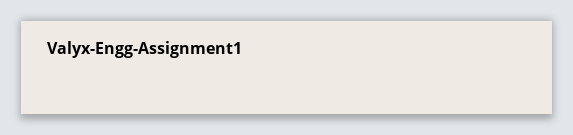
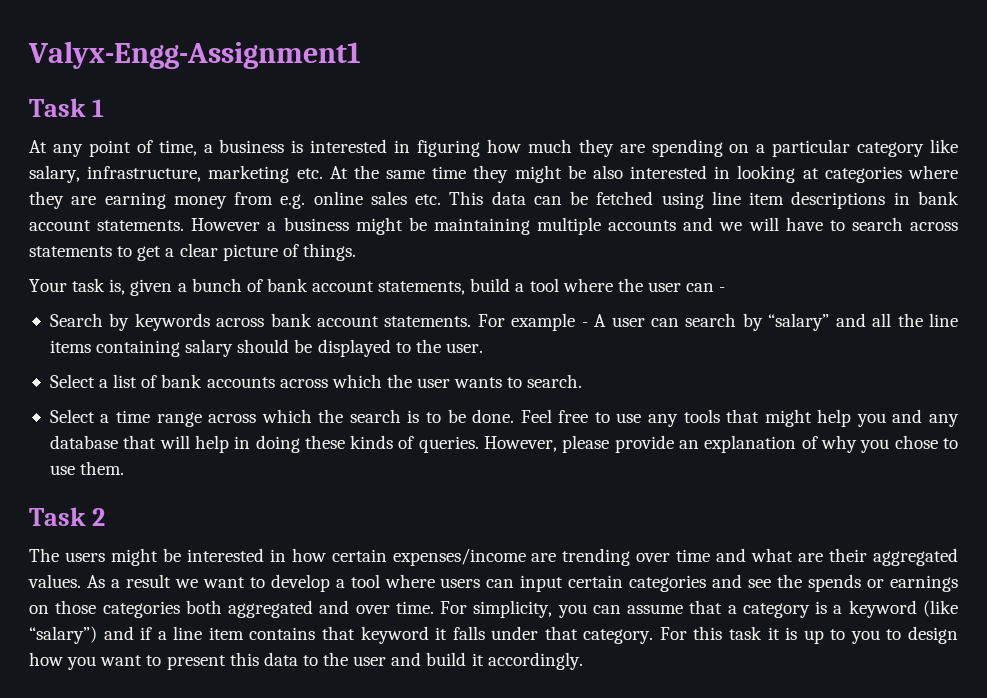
+ Task 1
+ At any point of time, a business is interested in figuring how much they are spending on a particular category like salary, infrastructure, marketing etc. At the same time they might be also interested in looking at categories where they are earning money from e.g. online sales etc. This data can be fetched using line item descriptions in bank account statements. However a business might be maintaining multiple accounts and we will have to search across statements to get a clear picture of things.
+ Your task is, given a bunch of bank account statements, build a tool where the user can -
+ Search by keywords across bank account statements. For example - A user can search by “salary” and all the line items containing salary should be displayed to the user.
+ Select a list of bank accounts across which the user wants to search.
+ Select a time range across which the search is to be done. Feel free to use any tools that might help you and any database that will help in doing these kinds of queries. However, please provide an explanation of why you chose to use them.
+ Task 2
+ The users might be interested in how certain expenses/income are trending over time and what are their aggregated values. As a result we want to develop a tool where users can input certain categories and see the spends or earnings on those categories both aggregated and over time. For simplicity, you can assume that a category is a keyword (like “salary”) and if a line item contains that keyword it falls under that category. For this task it is up to you to design how you want to present this data to the user and build it accordingly.

